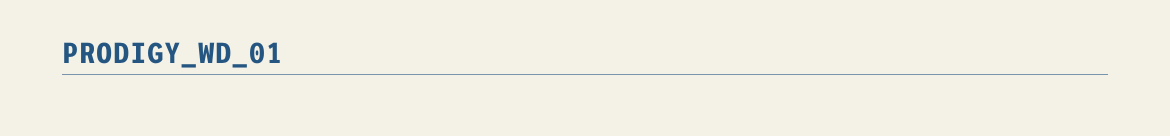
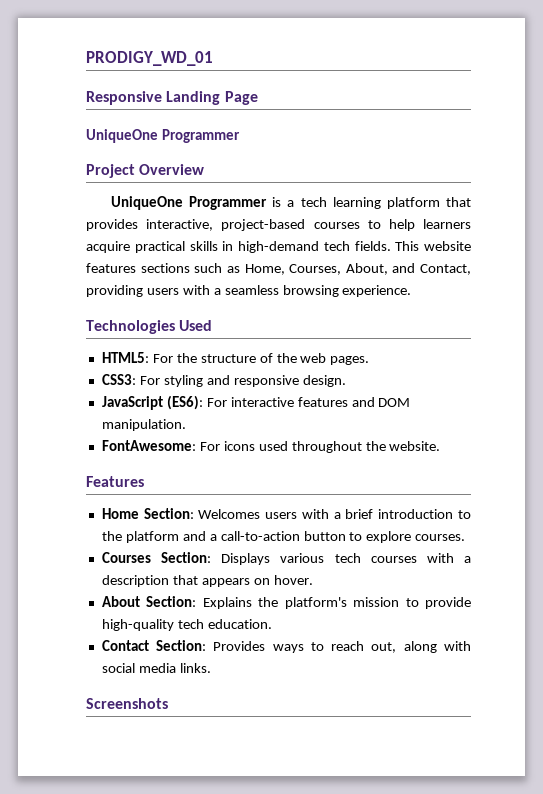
+ Responsive Landing Page
+ UniqueOne Programmer
+ Project Overview
+ UniqueOne Programmer is a tech learning platform that provides interactive, project-based courses to help learners acquire practical skills in high-demand tech fields. This website features sections such as Home, Courses, About, and Contact, providing users with a seamless browsing experience.
+ Technologies Used
+ HTML5: For the structure of the web pages.
+ CSS3: For styling and responsive design.
+ JavaScript (ES6): For interactive features and DOM manipulation.
+ FontAwesome: For icons used throughout the website.
+ Features
+ Home Section: Welcomes users with a brief introduction to the platform and a call-to-action button to explore courses.
+ Courses Section: Displays various tech courses with a description that appears on hover.
+ About Section: Explains the platform's mission to provide high-quality tech education.
+ Contact Section: Provides ways to reach out, along with social media links.
+ Screenshots

